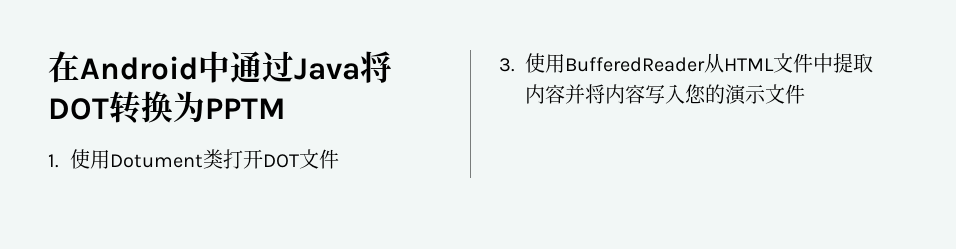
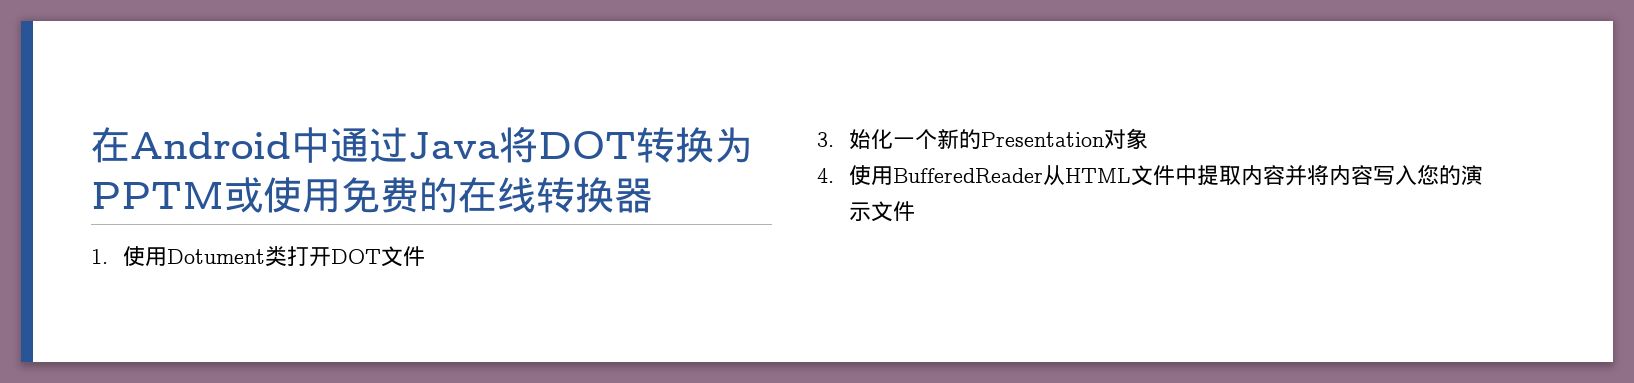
- 在Android中通过Java将DOT转换为PPTM
+ 在Android中通过Java将DOT转换为PPTM或使用免费的在线转换器
- 3.使用BufferedReader从HTML文件中提取内容并将内容写入您的演示文件
+ 3.始化一个新的Presentation对象
+ 4.使用BufferedReader从HTML文件中提取内容并将内容写入您的演示文件

